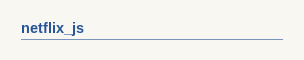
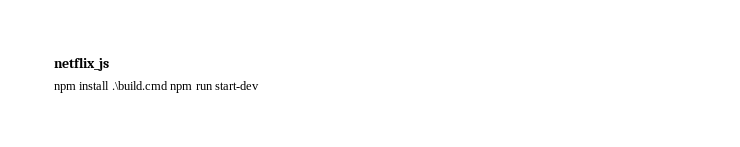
+ npm install .\build.cmd npm run start-dev

